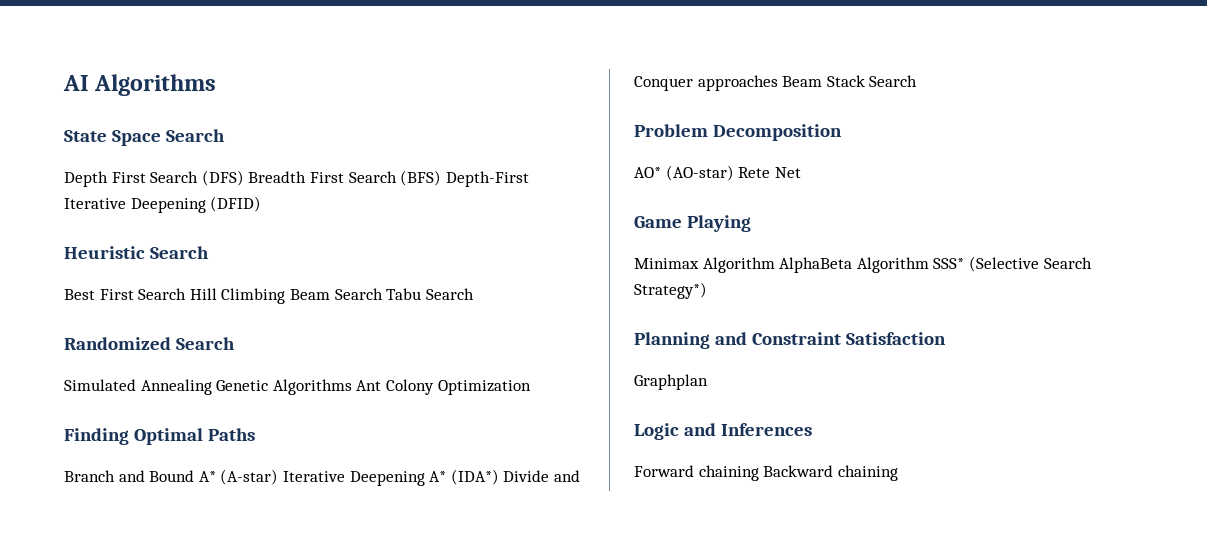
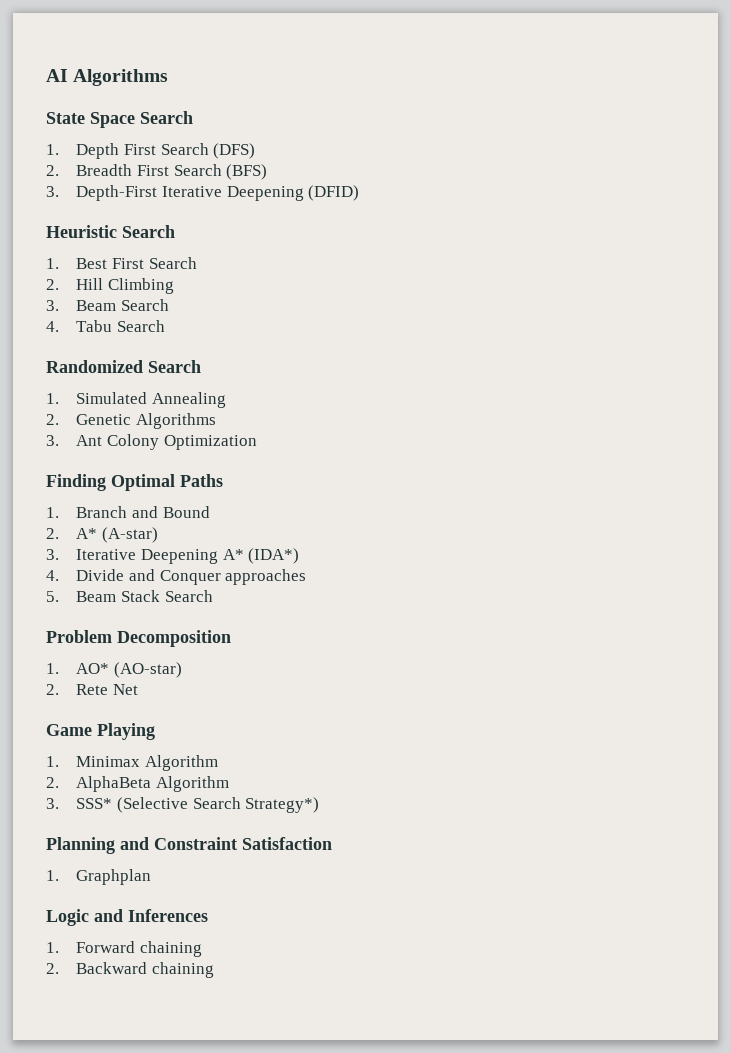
- Depth First Search (DFS) Breadth First Search (BFS) Depth-First Iterative Deepening (DFID)
+ 1. Depth First Search (DFS)
+ 2. Breadth First Search (BFS)
+ 3. Depth-First Iterative Deepening (DFID)
- Best First Search Hill Climbing Beam Search Tabu Search
+ 1. Best First Search
+ 2. Hill Climbing
+ 3. Beam Search
+ 4. Tabu Search
- Simulated Annealing Genetic Algorithms Ant Colony Optimization
+ 1. Simulated Annealing
+ 2. Genetic Algorithms
+ 3. Ant Colony Optimization
- Branch and Bound A* (A-star) Iterative Deepening A* (IDA*) Divide and Conquer approaches Beam Stack Search
+ 1. Branch and Bound
+ 2. A* (A-star)
+ 3. Iterative Deepening A* (IDA*)
+ 4. Divide and Conquer approaches
+ 5. Beam Stack Search
- AO* (AO-star) Rete Net
+ 1. AO* (AO-star)
+ 2. Rete Net
- Minimax Algorithm AlphaBeta Algorithm SSS* (Selective Search Strategy*)
+ 1. Minimax Algorithm
+ 2. AlphaBeta Algorithm
+ 3. SSS* (Selective Search Strategy*)
- Graphplan
+ 1. Graphplan
- Forward chaining Backward chaining
+ 1. Forward chaining
+ 2. Backward chaining

